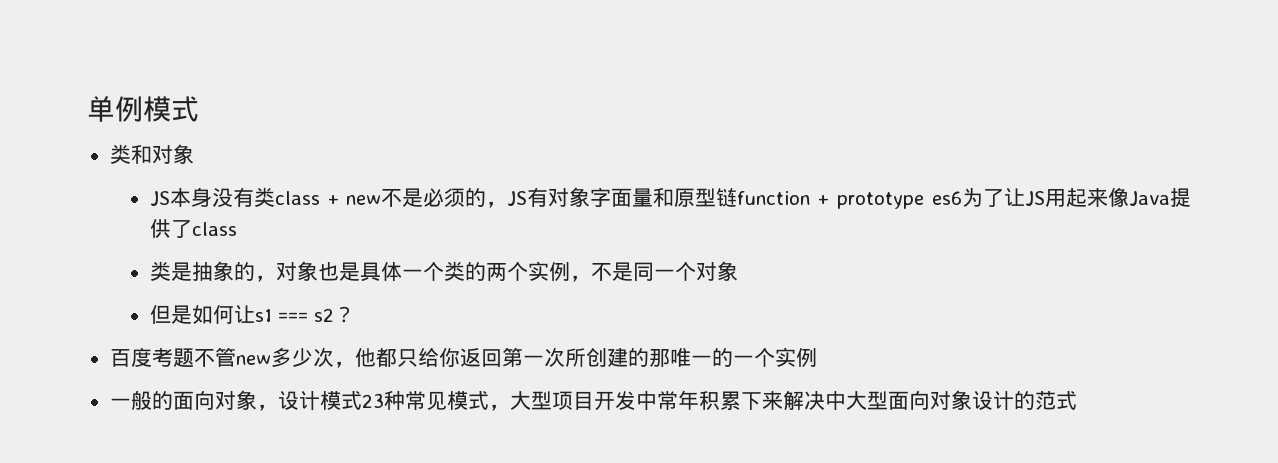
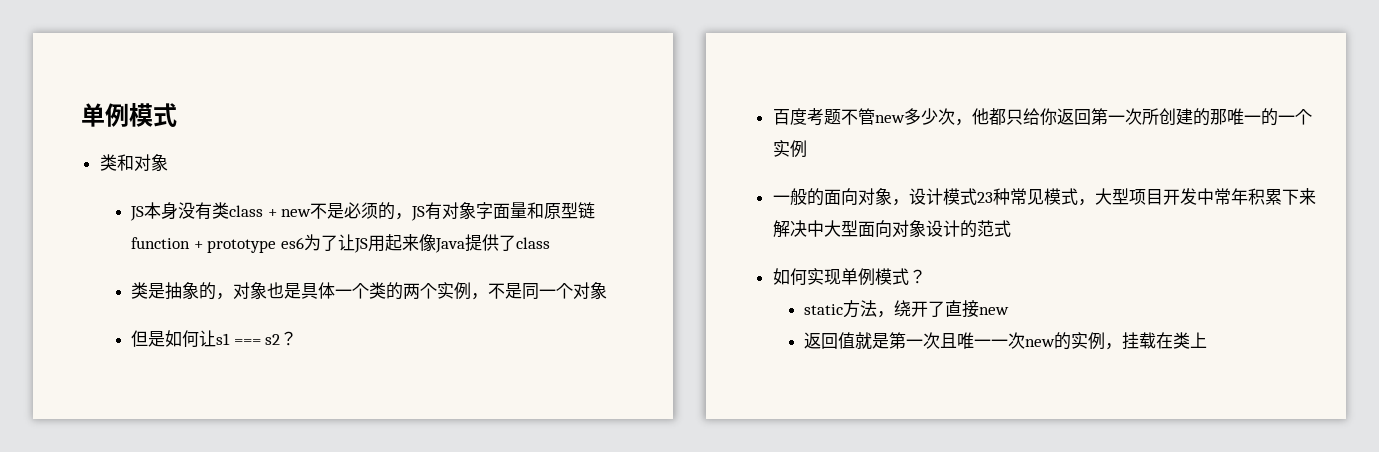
+ 如何实现单例模式？
+ static方法，绕开了直接new
+ 返回值就是第一次且唯一一次new的实例，挂载在类上

